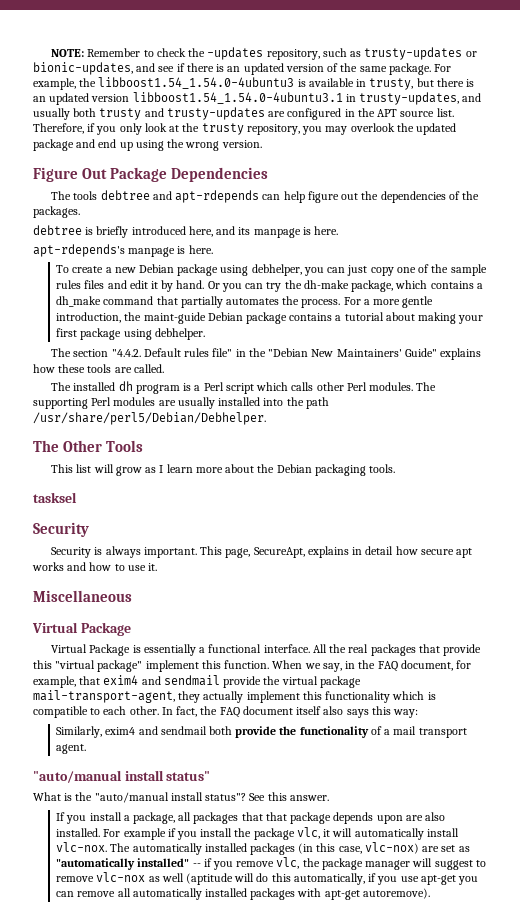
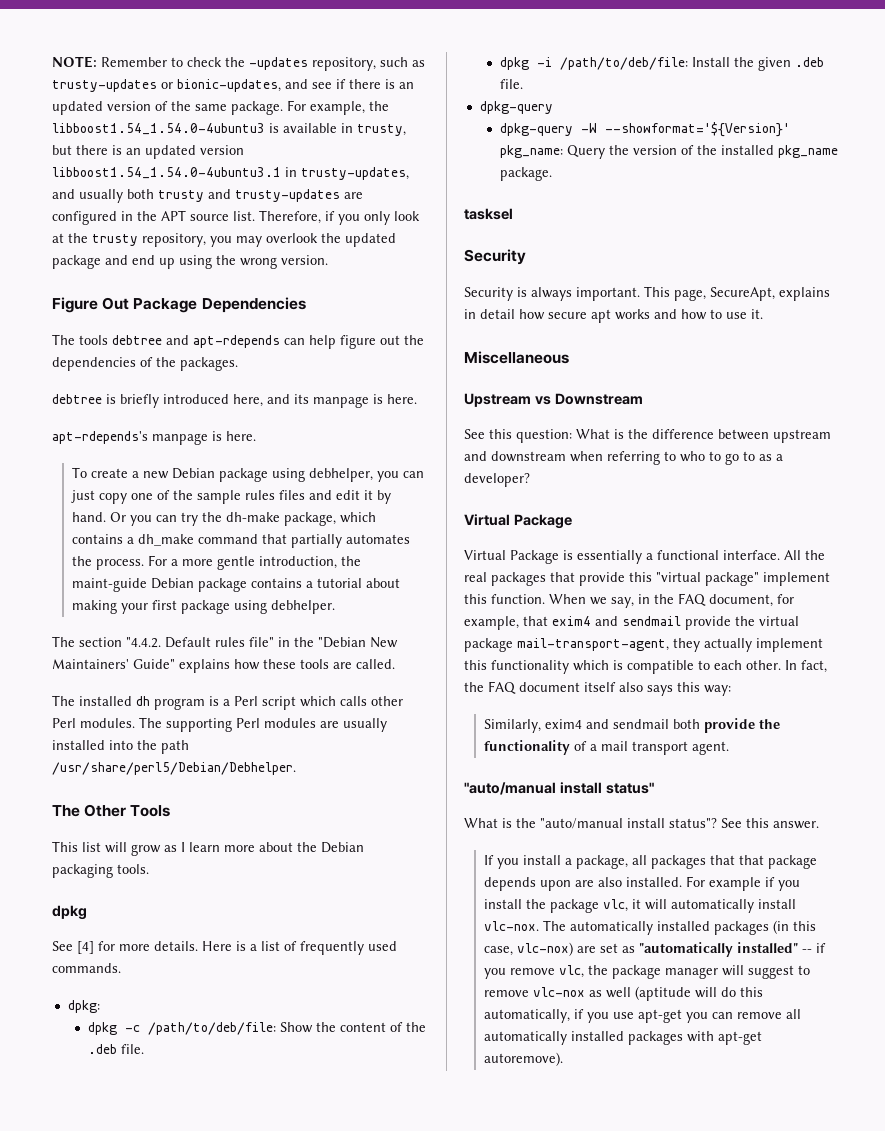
  This list will grow as I learn more about the Debian packaging tools.
+ dpkg
+ See [4] for more details. Here is a list of frequently used commands.
+ dpkg:
+ dpkg -c /path/to/deb/file: Show the content of the .deb file.
+ dpkg -i /path/to/deb/file: Install the given .deb file.
+ dpkg-query
+ dpkg-query -W --showformat='${Version}' pkg_name: Query the version of the installed pkg_name package.
+ Upstream vs Downstream
+ See this question: What is the difference between upstream and downstream when referring to who to go to as a developer?

